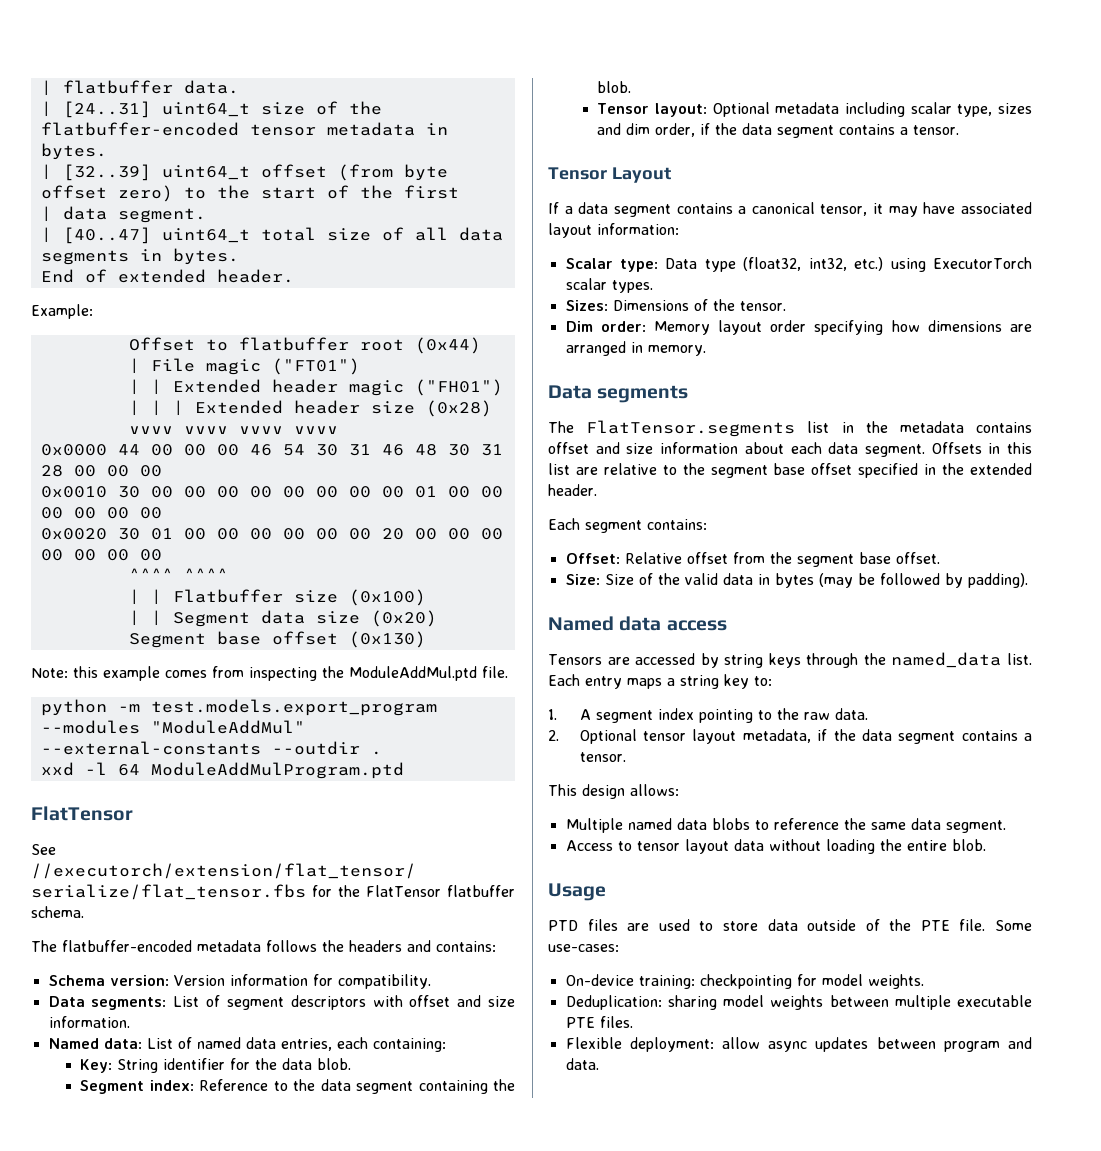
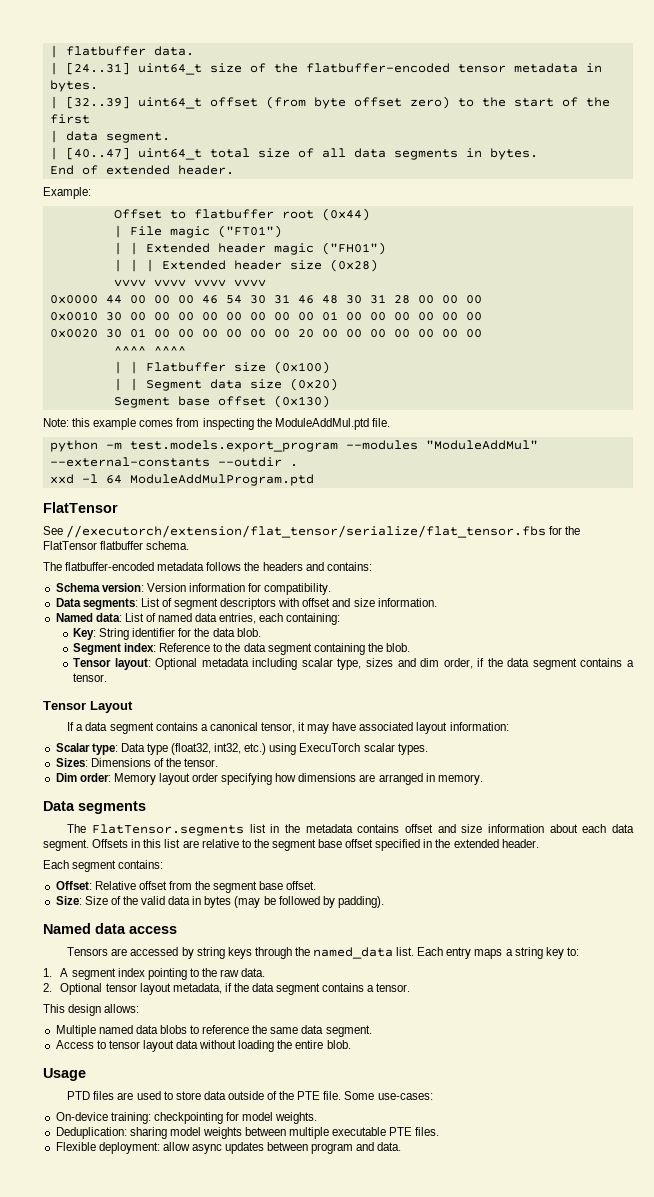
- Scalar type: Data type (float32, int32, etc.) using ExecutorTorch scalar types.
+ Scalar type: Data type (float32, int32, etc.) using ExecuTorch scalar types.

